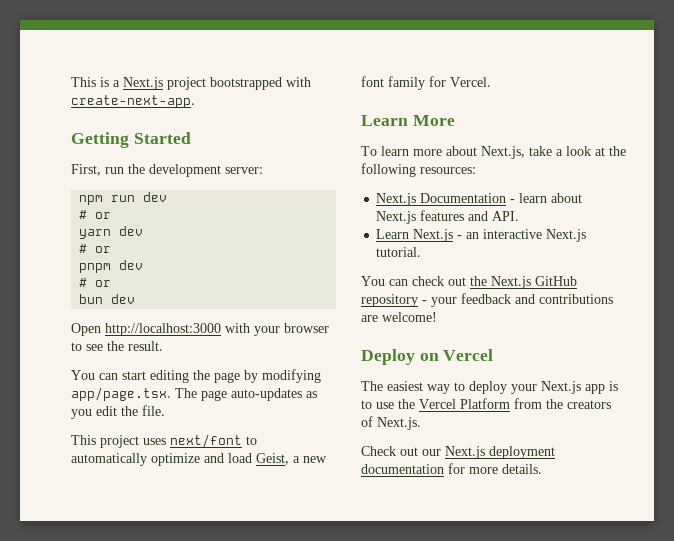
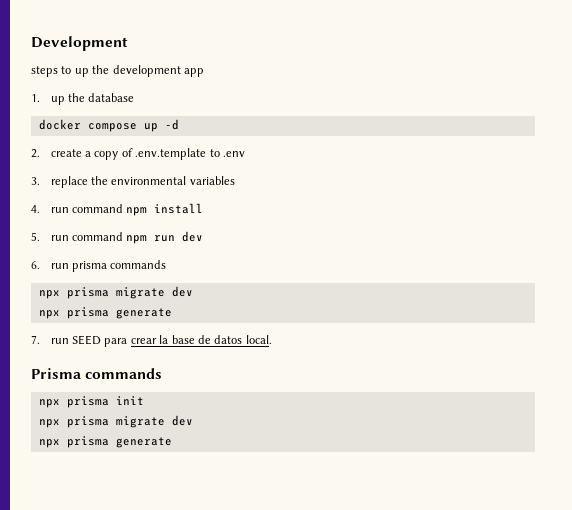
- This is a Next.js project bootstrapped with create-next-app.
- Getting Started
- First, run the development server:
- npm run dev
- # or
- yarn dev
- # or
- pnpm dev
- # or
- bun dev
- Open http://localhost:3000 with your browser to see the result.
- You can start editing the page by modifying app/page.tsx. The page auto-updates as you edit the file.
- This project uses next/font to automatically optimize and load Geist, a new font family for Vercel.
- Learn More
- To learn more about Next.js, take a look at the following resources:
- Next.js Documentation - learn about Next.js features and API.
- Learn Next.js - an interactive Next.js tutorial.
- You can check out the Next.js GitHub repository - your feedback and contributions are welcome!
- Deploy on Vercel
- The easiest way to deploy your Next.js app is to use the Vercel Platform from the creators of Next.js.
- Check out our Next.js deployment documentation for more details.
+ Development
+ steps to up the development app
+ 1. up the database
+ docker compose up -d
+ 2. create a copy of .env.template to .env
+ 3. replace the environmental variables
+ 4. run command npm install
+ 5. run command npm run dev
+ 6. run prisma commands
+ npx prisma migrate dev
+ npx prisma generate
+ 7. run SEED para crear la base de datos local.
+ Prisma commands
+ npx prisma init
+ npx prisma migrate dev
+ npx prisma generate

